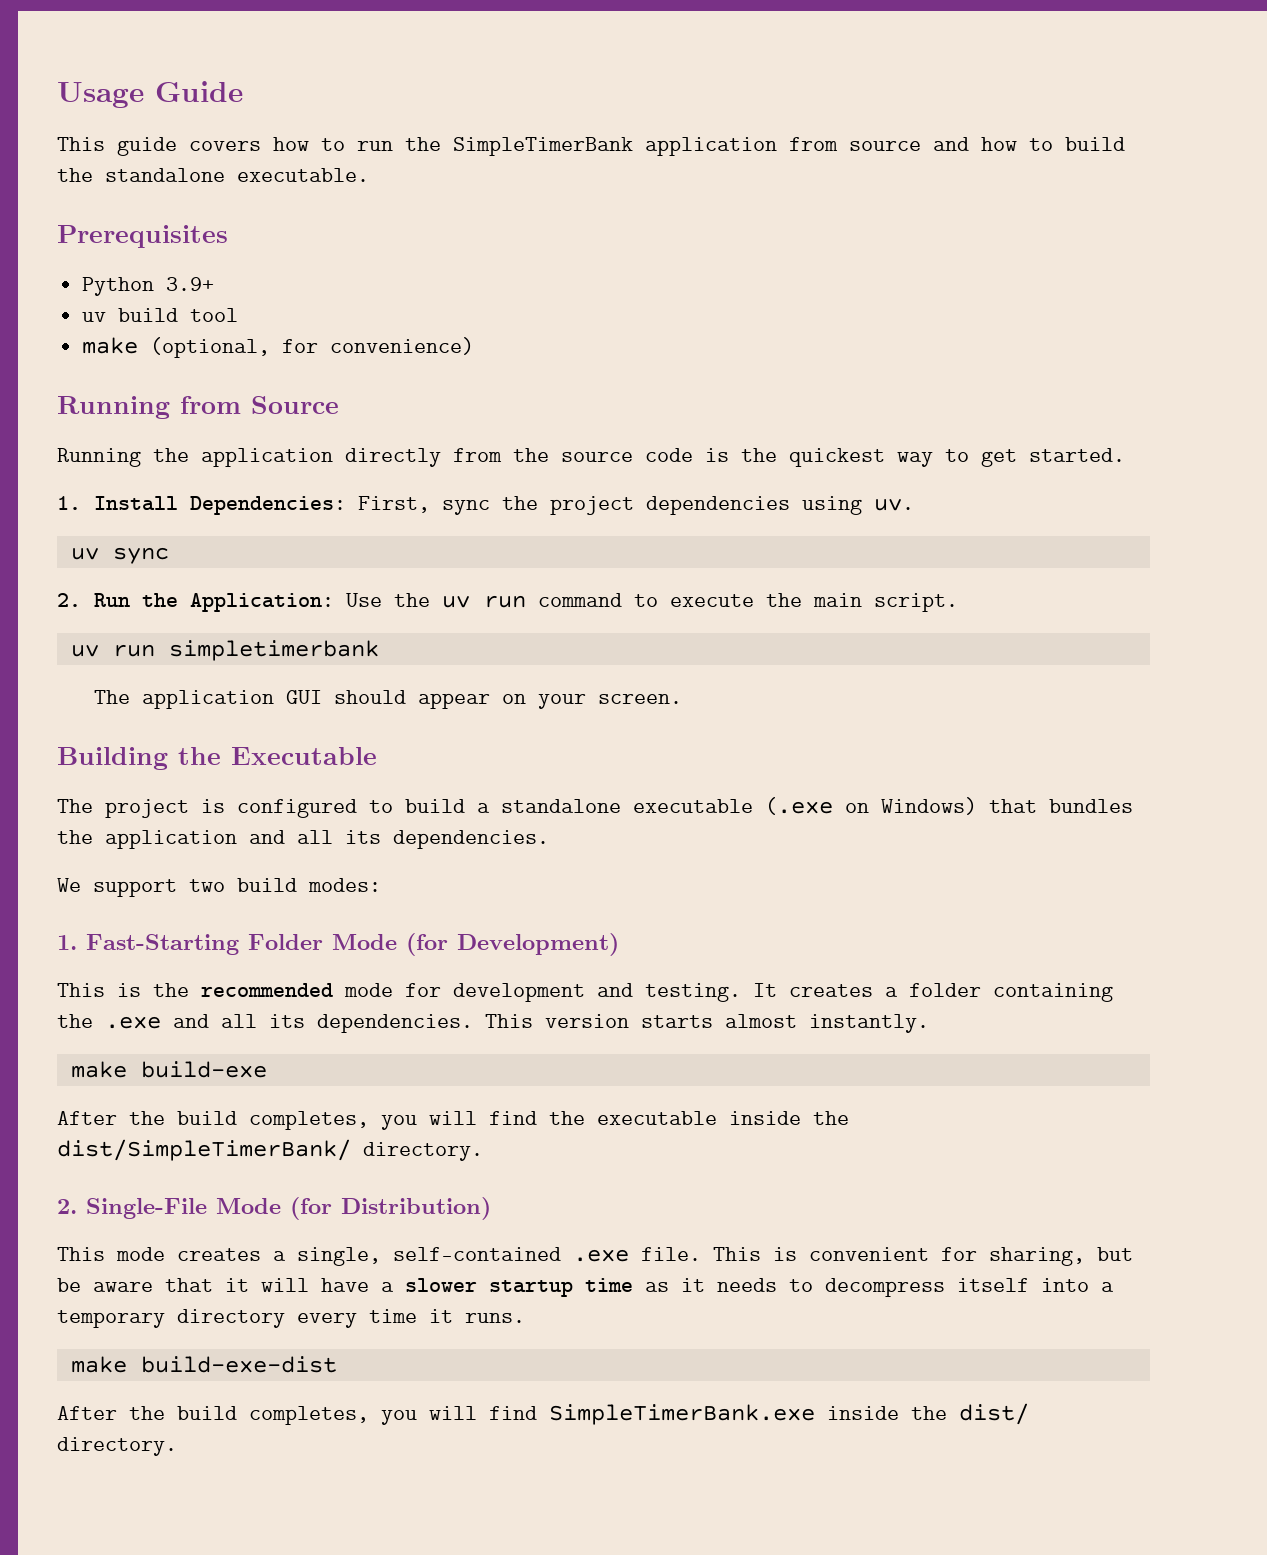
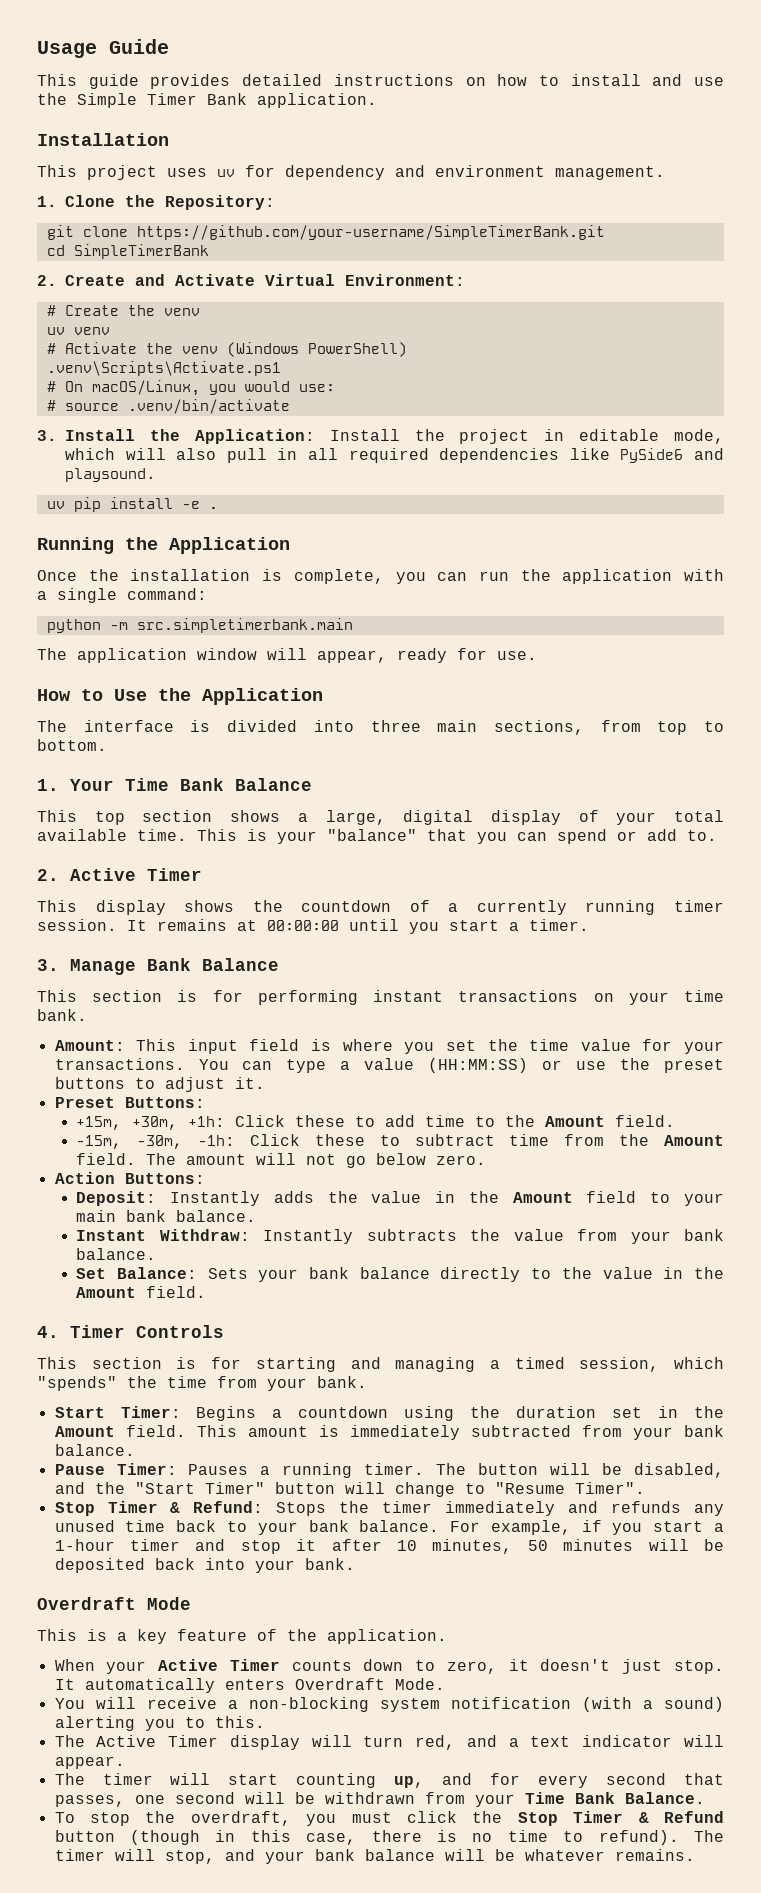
- This guide covers how to run the SimpleTimerBank application from source and how to build the standalone executable.
- Prerequisites
- Python 3.9+
- uv build tool
- make (optional, for convenience)
- Running from Source
- Running the application directly from the source code is the quickest way to get started.
- 1. Install Dependencies: First, sync the project dependencies using uv.
- uv sync
- 2. Run the Application: Use the uv run command to execute the main script.
- uv run simpletimerbank
- The application GUI should appear on your screen.
- Building the Executable
- The project is configured to build a standalone executable (.exe on Windows) that bundles the application and all its dependencies.
- We support two build modes:
- 1. Fast-Starting Folder Mode (for Development)
- This is the recommended mode for development and testing. It creates a folder containing the .exe and all its dependencies. This version starts almost instantly.
- make build-exe
- After the build completes, you will find the executable inside the dist/SimpleTimerBank/ directory.
- 2. Single-File Mode (for Distribution)
- This mode creates a single, self-contained .exe file. This is convenient for sharing, but be aware that it will have a slower startup time as it needs to decompress itself into a temporary directory every time it runs.
- make build-exe-dist
- After the build completes, you will find SimpleTimerBank.exe inside the dist/ directory.
+ This guide provides detailed instructions on how to install and use the Simple Timer Bank application.
+ Installation
+ This project uses uv for dependency and environment management.
+ 1. Clone the Repository:
+ git clone https://github.com/your-username/SimpleTimerBank.git
+ cd SimpleTimerBank
+ 2. Create and Activate Virtual Environment:
+ # Create the venv
+ uv venv
+ # Activate the venv (Windows PowerShell)
+ .venv\Scripts\Activate.ps1
+ # On macOS/Linux, you would use:
+ # source .venv/bin/activate
+ 3. Install the Application: Install the project in editable mode, which will also pull in all required dependencies like PySide6 and playsound.
+ uv pip install -e .
+ Running the Application
+ Once the installation is complete, you can run the application with a single command:
+ python -m src.simpletimerbank.main
+ The application window will appear, ready for use.
+ How to Use the Application
+ The interface is divided into three main sections, from top to bottom.
+ 1. Your Time Bank Balance
+ This top section shows a large, digital display of your total available time. This is your "balance" that you can spend or add to.
+ 2. Active Timer
+ This display shows the countdown of a currently running timer session. It remains at 00:00:00 until you start a timer.
+ 3. Manage Bank Balance
+ This section is for performing instant transactions on your time bank.
+ Amount: This input field is where you set the time value for your transactions. You can type a value (HH:MM:SS) or use the preset buttons to adjust it.
+ Preset Buttons:
+ +15m, +30m, +1h: Click these to add time to the Amount field.
+ -15m, -30m, -1h: Click these to subtract time from the Amount field. The amount will not go below zero.
+ Action Buttons:
+ Deposit: Instantly adds the value in the Amount field to your main bank balance.
+ Instant Withdraw: Instantly subtracts the value from your bank balance.
+ Set Balance: Sets your bank balance directly to the value in the Amount field.
+ 4. Timer Controls
+ This section is for starting and managing a timed session, which "spends" the time from your bank.
+ Start Timer: Begins a countdown using the duration set in the Amount field. This amount is immediately subtracted from your bank balance.
+ Pause Timer: Pauses a running timer. The button will be disabled, and the "Start Timer" button will change to "Resume Timer".
+ Stop Timer & Refund: Stops the timer immediately and refunds any unused time back to your bank balance. For example, if you start a 1-hour timer and stop it after 10 minutes, 50 minutes will be deposited back into your bank.
+ Overdraft Mode
+ This is a key feature of the application.
+ When your Active Timer counts down to zero, it doesn't just stop. It automatically enters Overdraft Mode.
+ You will receive a non-blocking system notification (with a sound) alerting you to this.
+ The Active Timer display will turn red, and a text indicator will appear.
+ The timer will start counting up, and for every second that passes, one second will be withdrawn from your Time Bank Balance.
+ To stop the overdraft, you must click the Stop Timer & Refund button (though in this case, there is no time to refund). The timer will stop, and your bank balance will be whatever remains.

